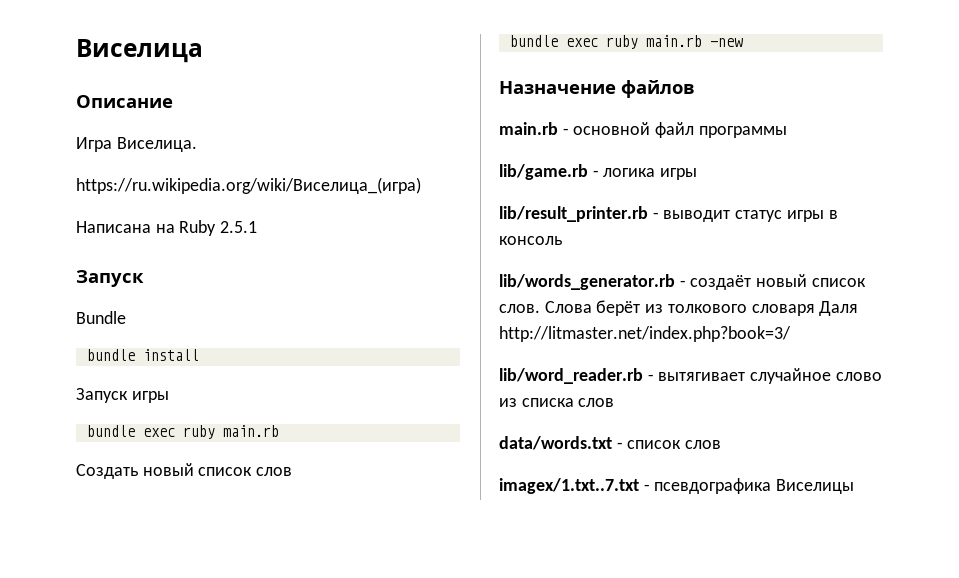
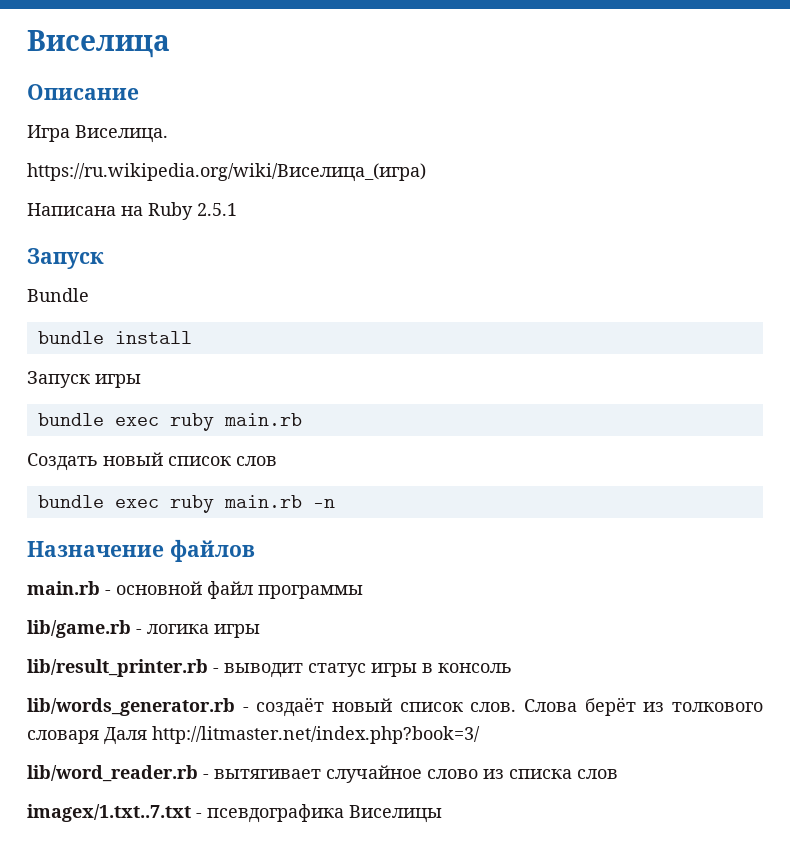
- bundle exec ruby main.rb -new
+ bundle exec ruby main.rb -n
- data/words.txt - список слов

